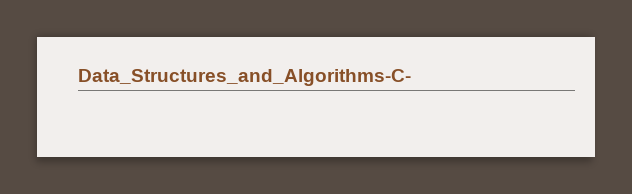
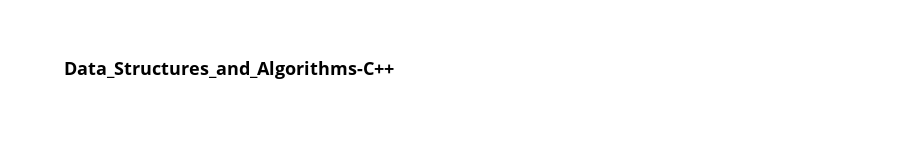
- Data_Structures_and_Algorithms-C-
+ Data_Structures_and_Algorithms-C++

